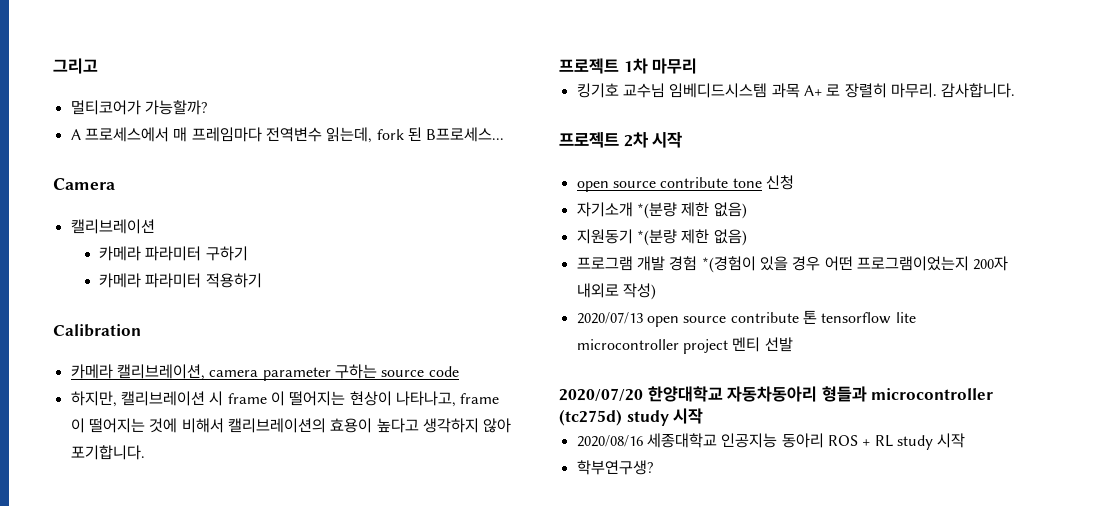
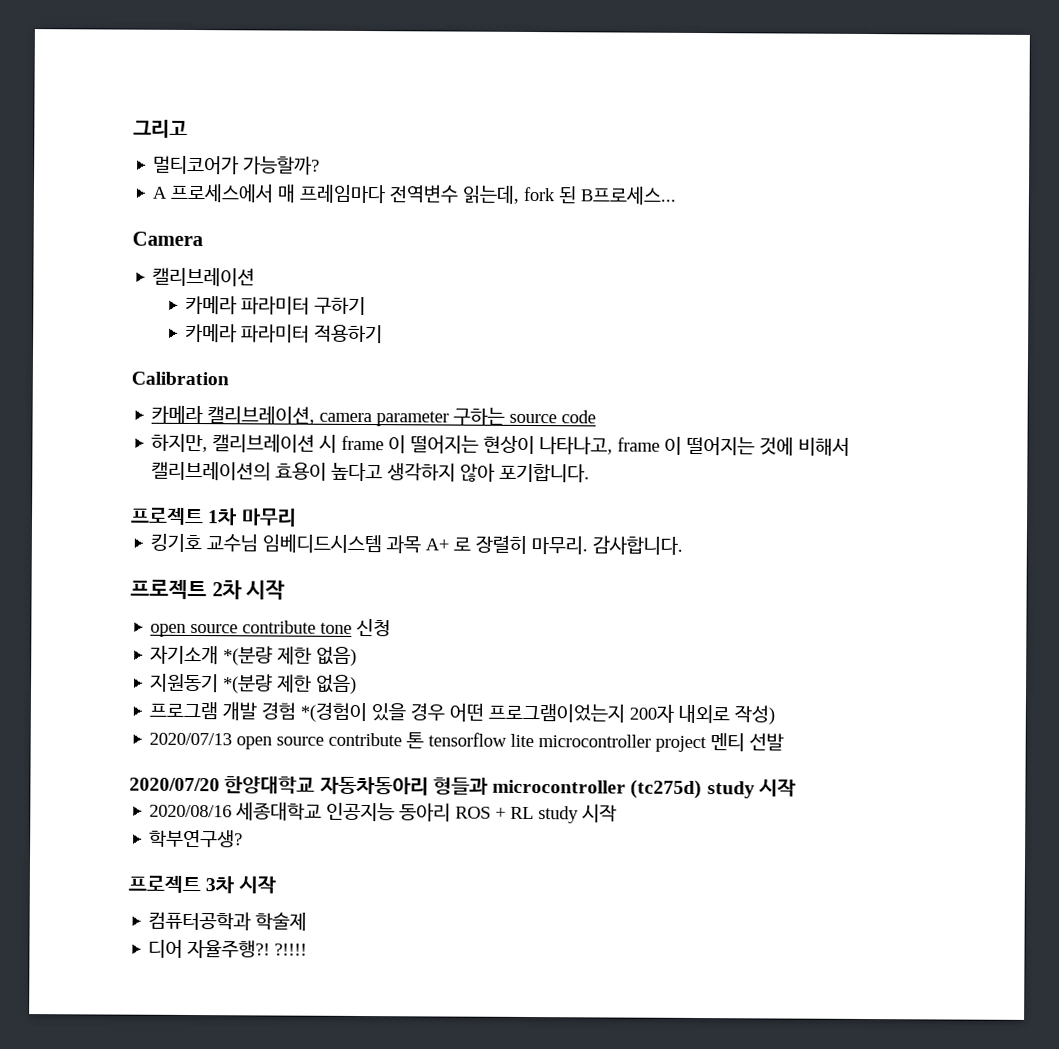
+ 프로젝트 3차 시작
+ 컴퓨터공학과 학술제
+ 디어 자율주행?! ?!!!!

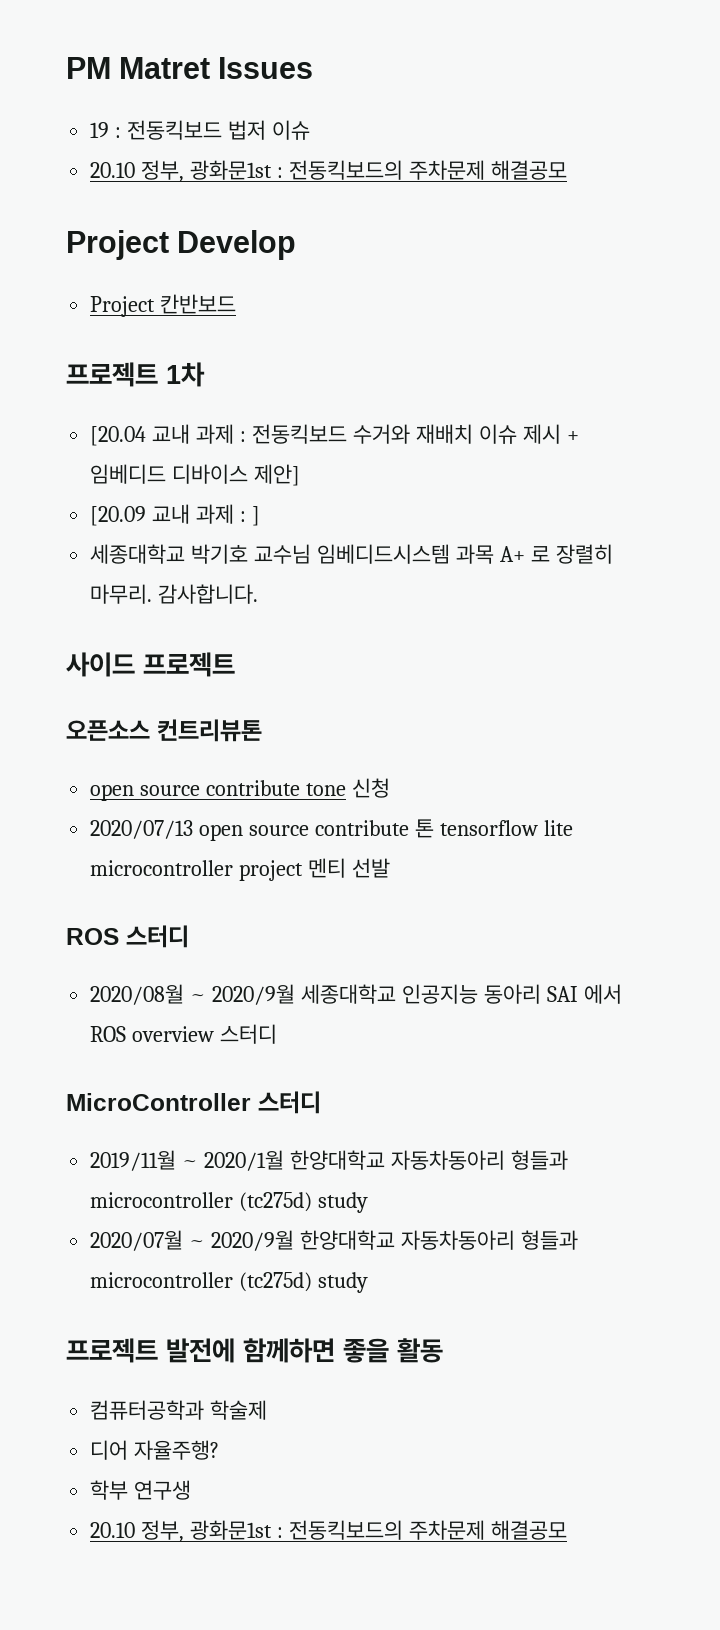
- 그리고
- 멀티코어가 가능할까?
- A 프로세스에서 매 프레임마다 전역변수 읽는데, fork 된 B프로세스...
- Camera
- 캘리브레이션
- 카메라 파라미터 구하기
- 카메라 파라미터 적용하기
- Calibration
- 카메라 캘리브레이션, camera parameter 구하는 source code
- 하지만, 캘리브레이션 시 frame 이 떨어지는 현상이 나타나고, frame 이 떨어지는 것에 비해서 캘리브레이션의 효용이 높다고 생각하지 않아 포기합니다.
- 프로젝트 1차 마무리
- 킹기호 교수님 임베디드시스템 과목 A+ 로 장렬히 마무리.
+ PM Matret Issues
+ 19 : 전동킥보드 법저 이슈
+ 20.10 정부, 광화문1st : 전동킥보드의 주차문제 해결공모
+ Project Develop
+ Project 칸반보드
+ 프로젝트 1차
+ [20.04 교내 과제 : 전동킥보드 수거와 재배치 이슈 제시 + 임베디드 디바이스 제안]
+ [20.09 교내 과제 : ]
+ 세종대학교 박기호 교수님 임베디드시스템 과목 A+ 로 장렬히 마무리.
- 프로젝트 2차 시작
+ 사이드 프로젝트
+ 오픈소스 컨트리뷰톤
- 자기소개 *(분량 제한 없음)
- 지원동기 *(분량 제한 없음)
- 프로그램 개발 경험 *(경험이 있을 경우 어떤 프로그램이었는지 200자 내외로 작성)
- 2020/07/20 한양대학교 자동차동아리 형들과 microcontroller (tc275d) study 시작
- 2020/08/16 세종대학교 인공지능 동아리 ROS + RL study 시작
- 학부연구생?
- 프로젝트 3차 시작
+ ROS 스터디
+ 2020/08월 ~ 2020/9월 세종대학교 인공지능 동아리 SAI 에서 ROS overview 스터디
+ MicroController 스터디
+ 2019/11월 ~ 2020/1월 한양대학교 자동차동아리 형들과 microcontroller (tc275d) study
+ 2020/07월 ~ 2020/9월 한양대학교 자동차동아리 형들과 microcontroller (tc275d) study
+ 프로젝트 발전에 함께하면 좋을 활동
- 디어 자율주행?! ?!!!!
+ 디어 자율주행?
+ 학부 연구생
+ 20.10 정부, 광화문1st : 전동킥보드의 주차문제 해결공모

